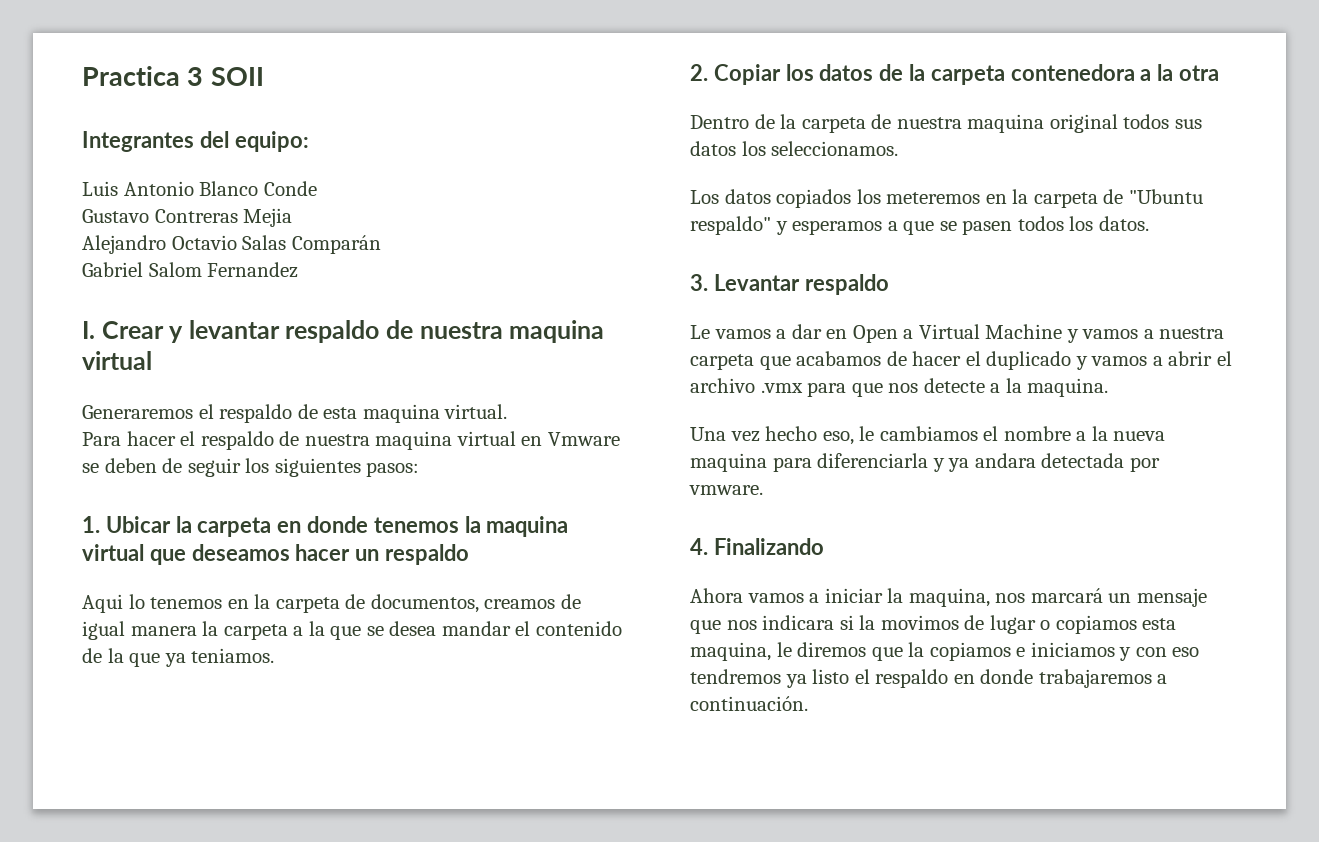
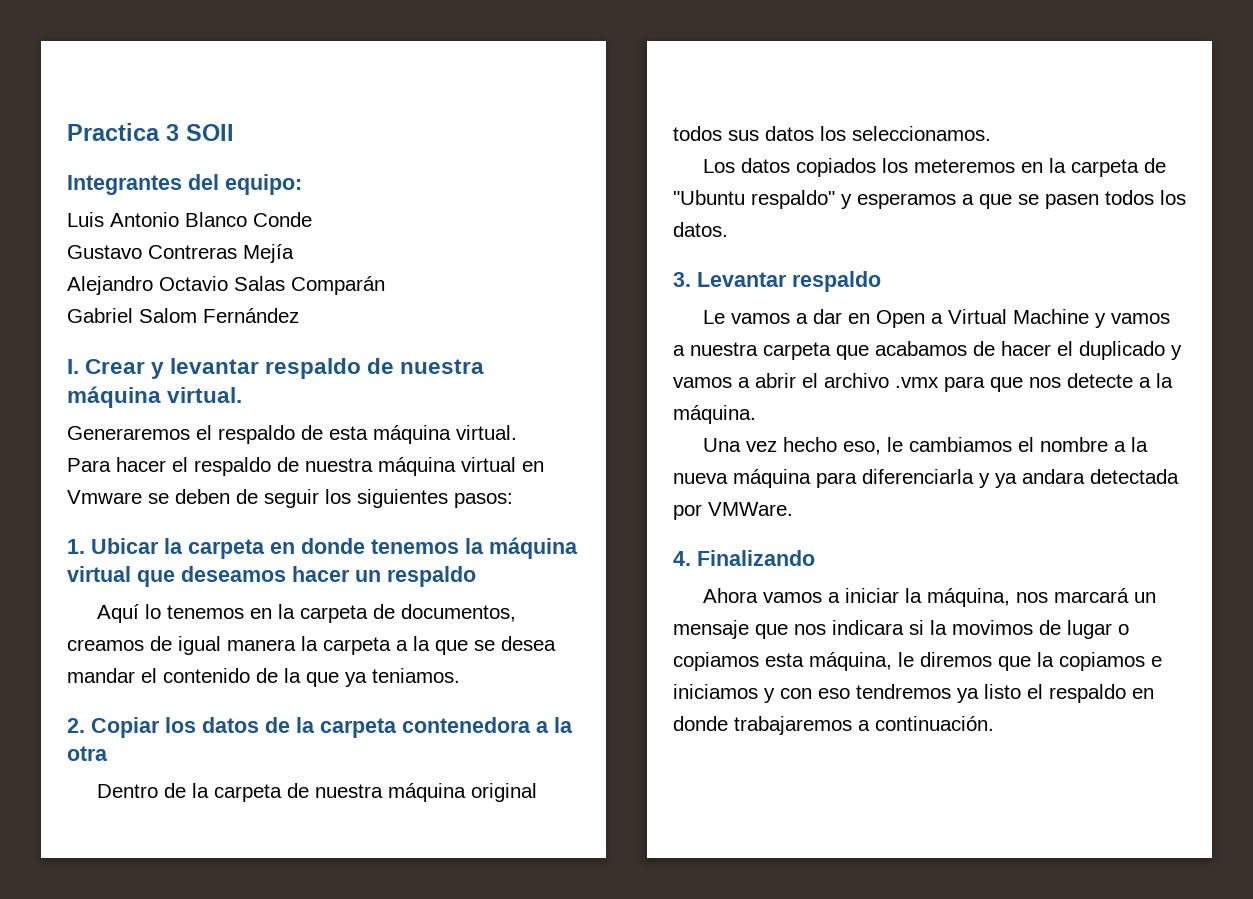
- Gustavo Contreras Mejia
+ Gustavo Contreras Mejía
- Gabriel Salom Fernandez
+ Gabriel Salom Fernández
- I. Crear y levantar respaldo de nuestra maquina virtual
+ I. Crear y levantar respaldo de nuestra máquina virtual.
- Generaremos el respaldo de esta maquina virtual.
+ Generaremos el respaldo de esta máquina virtual.
- Para hacer el respaldo de nuestra maquina virtual en Vmware se deben de seguir los siguientes pasos:
+ Para hacer el respaldo de nuestra máquina virtual en Vmware se deben de seguir los siguientes pasos:
- 1. Ubicar la carpeta en donde tenemos la maquina virtual que deseamos hacer un respaldo
+ 1. Ubicar la carpeta en donde tenemos la máquina virtual que deseamos hacer un respaldo
- Aqui lo tenemos en la carpeta de documentos, creamos de igual manera la carpeta a la que se desea mandar el contenido de la que ya teniamos.
+ Aquí lo tenemos en la carpeta de documentos, creamos de igual manera la carpeta a la que se desea mandar el contenido de la que ya teniamos.
- Dentro de la carpeta de nuestra maquina original todos sus datos los seleccionamos.
+ Dentro de la carpeta de nuestra máquina original todos sus datos los seleccionamos.
- Le vamos a dar en Open a Virtual Machine y vamos a nuestra carpeta que acabamos de hacer el duplicado y vamos a abrir el archivo .vmx para que nos detecte a la maquina.
+ Le vamos a dar en Open a Virtual Machine y vamos a nuestra carpeta que acabamos de hacer el duplicado y vamos a abrir el archivo .vmx para que nos detecte a la máquina.
- Una vez hecho eso, le cambiamos el nombre a la nueva maquina para diferenciarla y ya andara detectada por vmware.
+ Una vez hecho eso, le cambiamos el nombre a la nueva máquina para diferenciarla y ya andara detectada por VMWare.
- Ahora vamos a iniciar la maquina, nos marcará un mensaje que nos indicara si la movimos de lugar o copiamos esta maquina, le diremos que la copiamos e iniciamos y con eso tendremos ya listo el respaldo en donde trabajaremos a continuación.
+ Ahora vamos a iniciar la máquina, nos marcará un mensaje que nos indicara si la movimos de lugar o copiamos esta máquina, le diremos que la copiamos e iniciamos y con eso tendremos ya listo el respaldo en donde trabajaremos a continuación.

